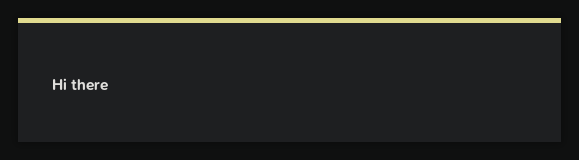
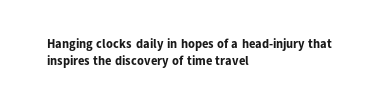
- Hi there
+ Hanging clocks daily in hopes of a head-injury that inspires the discovery of time travel

